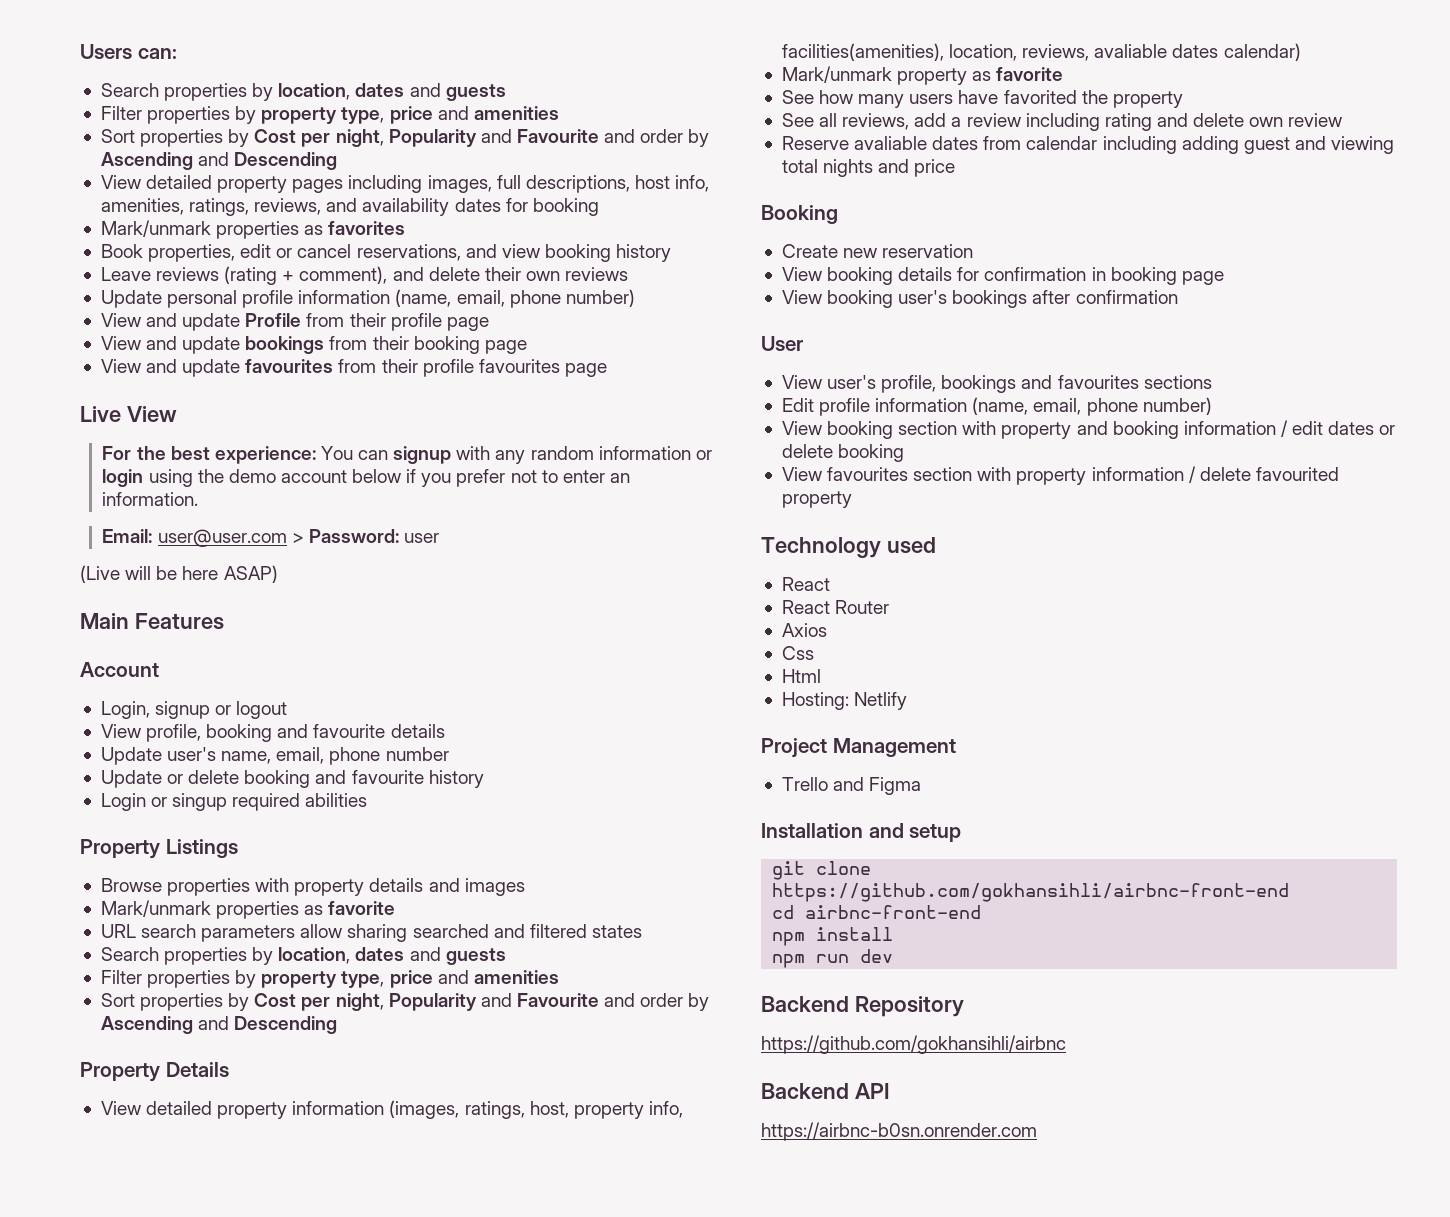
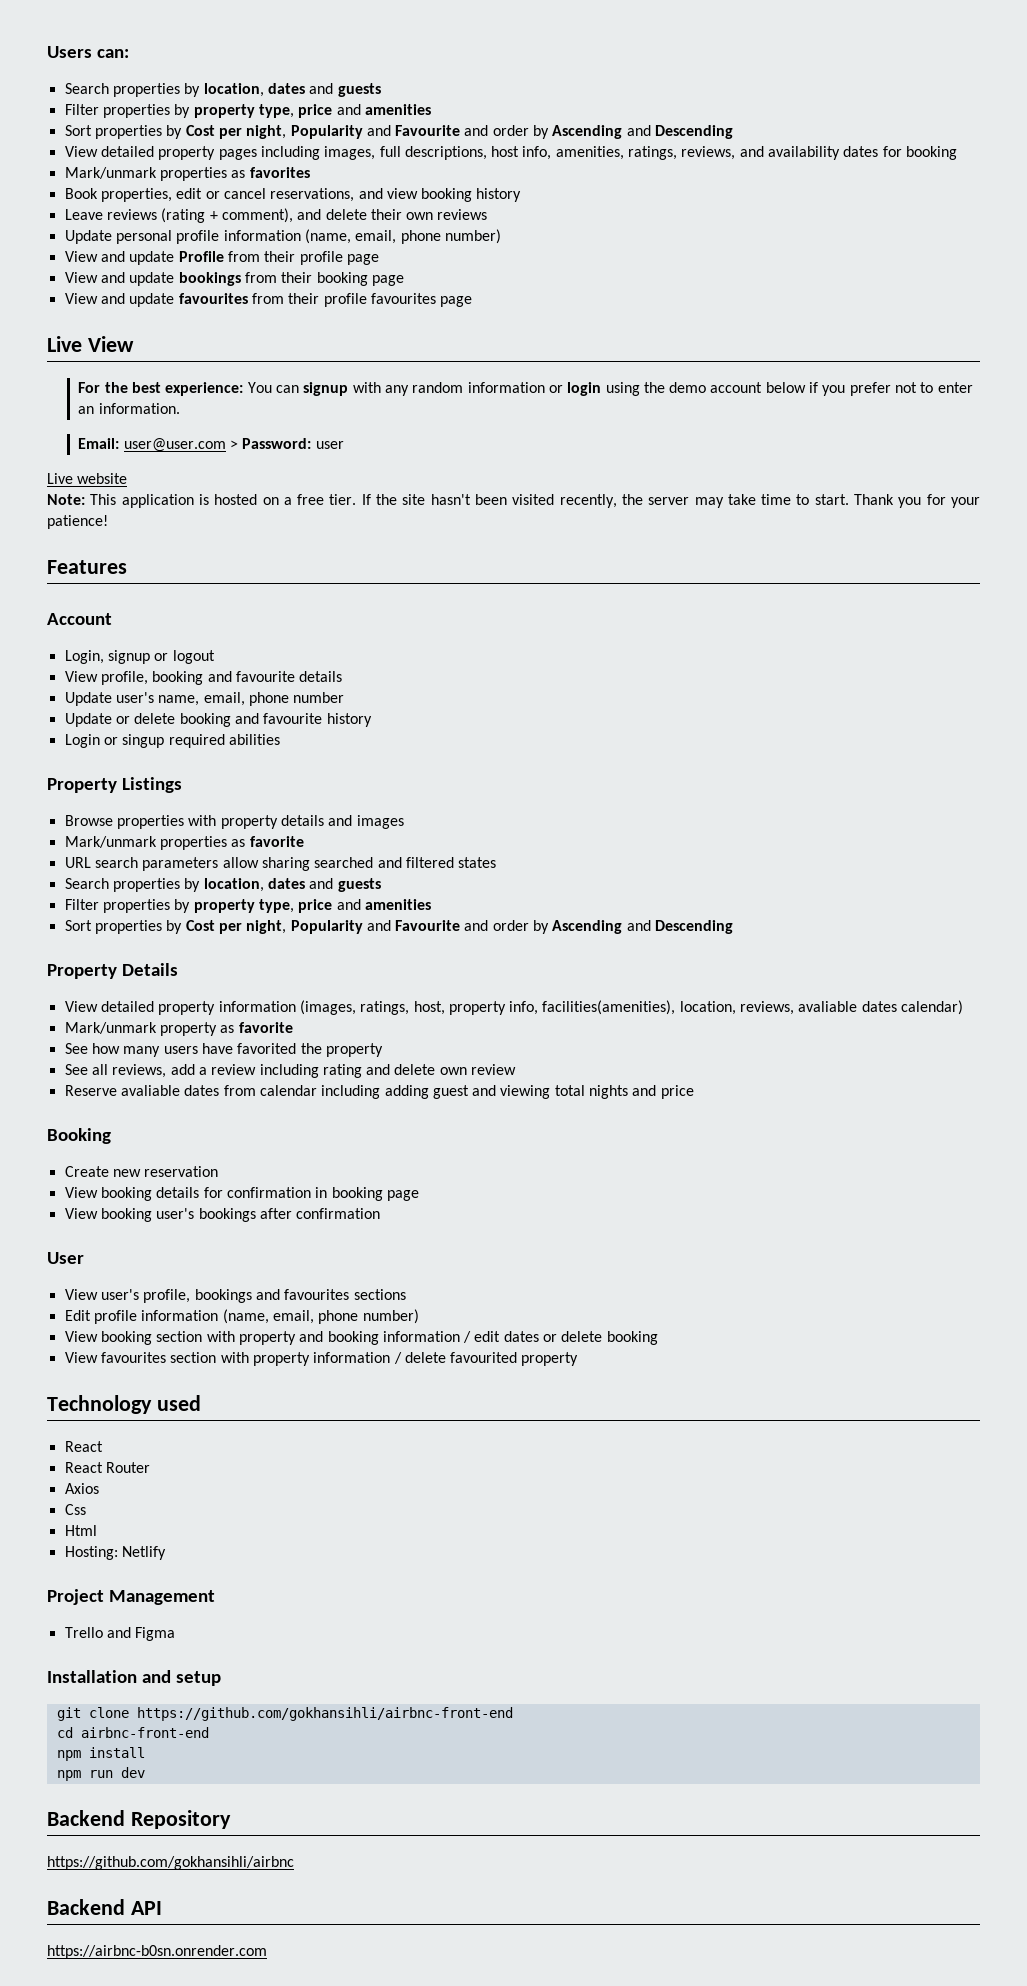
- (Live will be here ASAP)
- Main Features
+ Live website
+ Note: This application is hosted on a free tier. If the site hasn't been visited recently, the server may take time to start. Thank you for your patience!
+ Features

